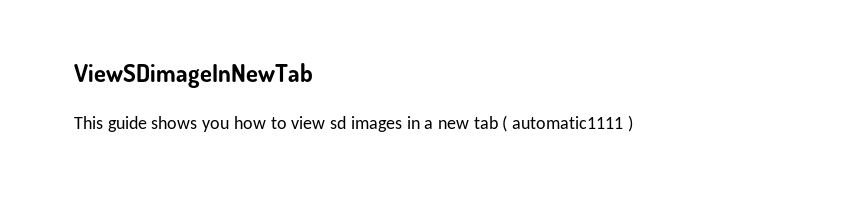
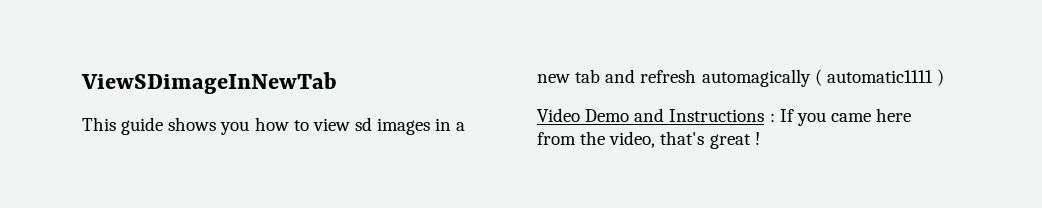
- This guide shows you how to view sd images in a new tab ( automatic1111 )
+ This guide shows you how to view sd images in a new tab and refresh automagically ( automatic1111 )
+ Video Demo and Instructions : If you came here from the video, that's great !

